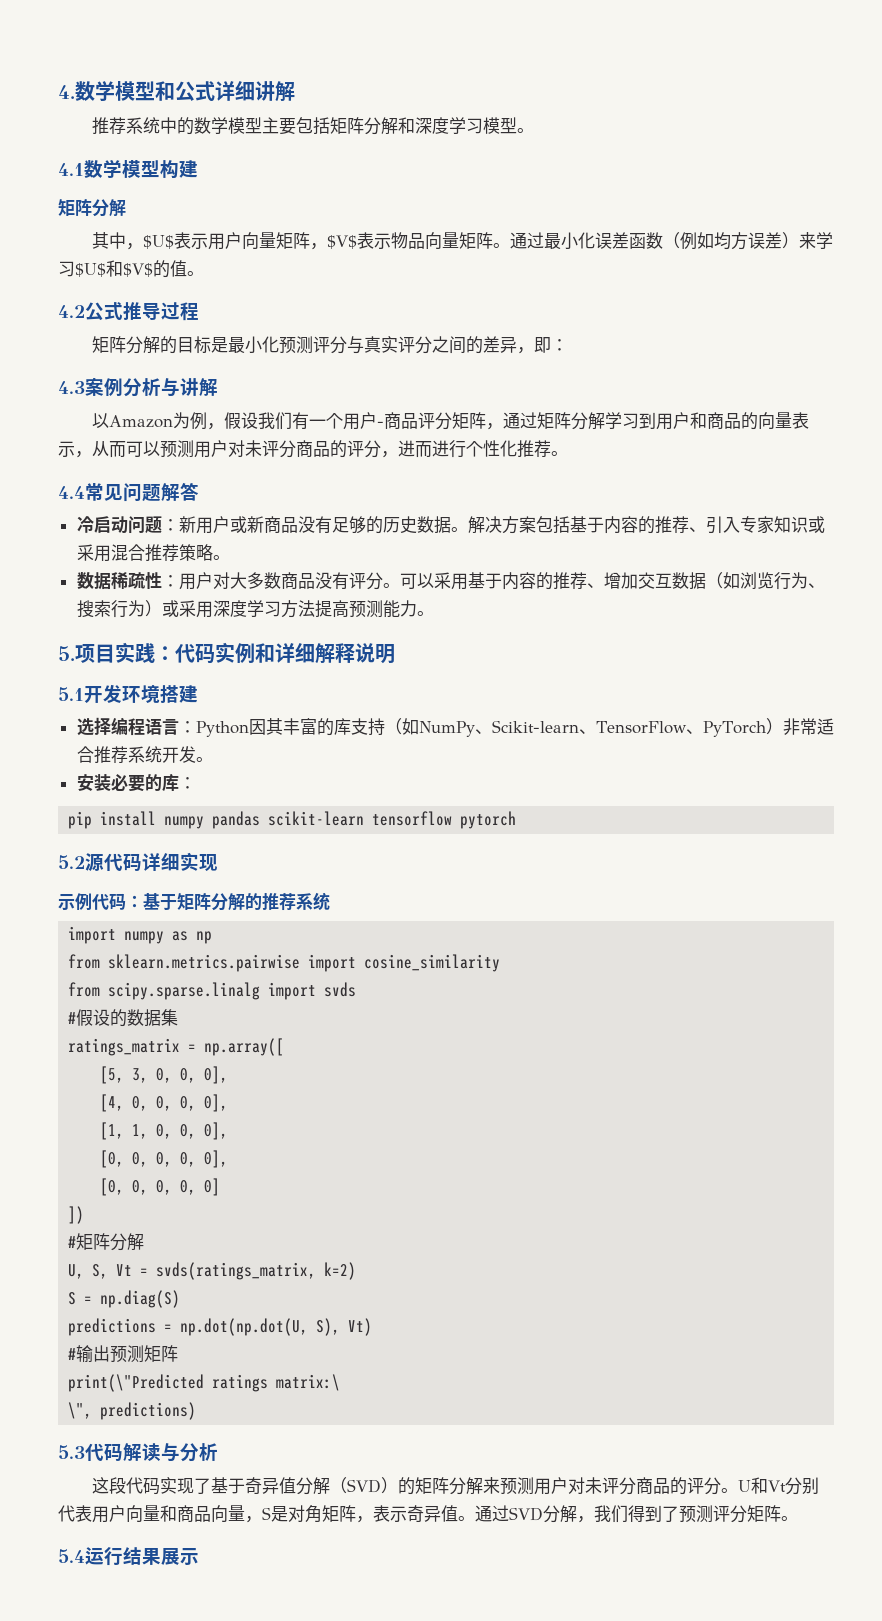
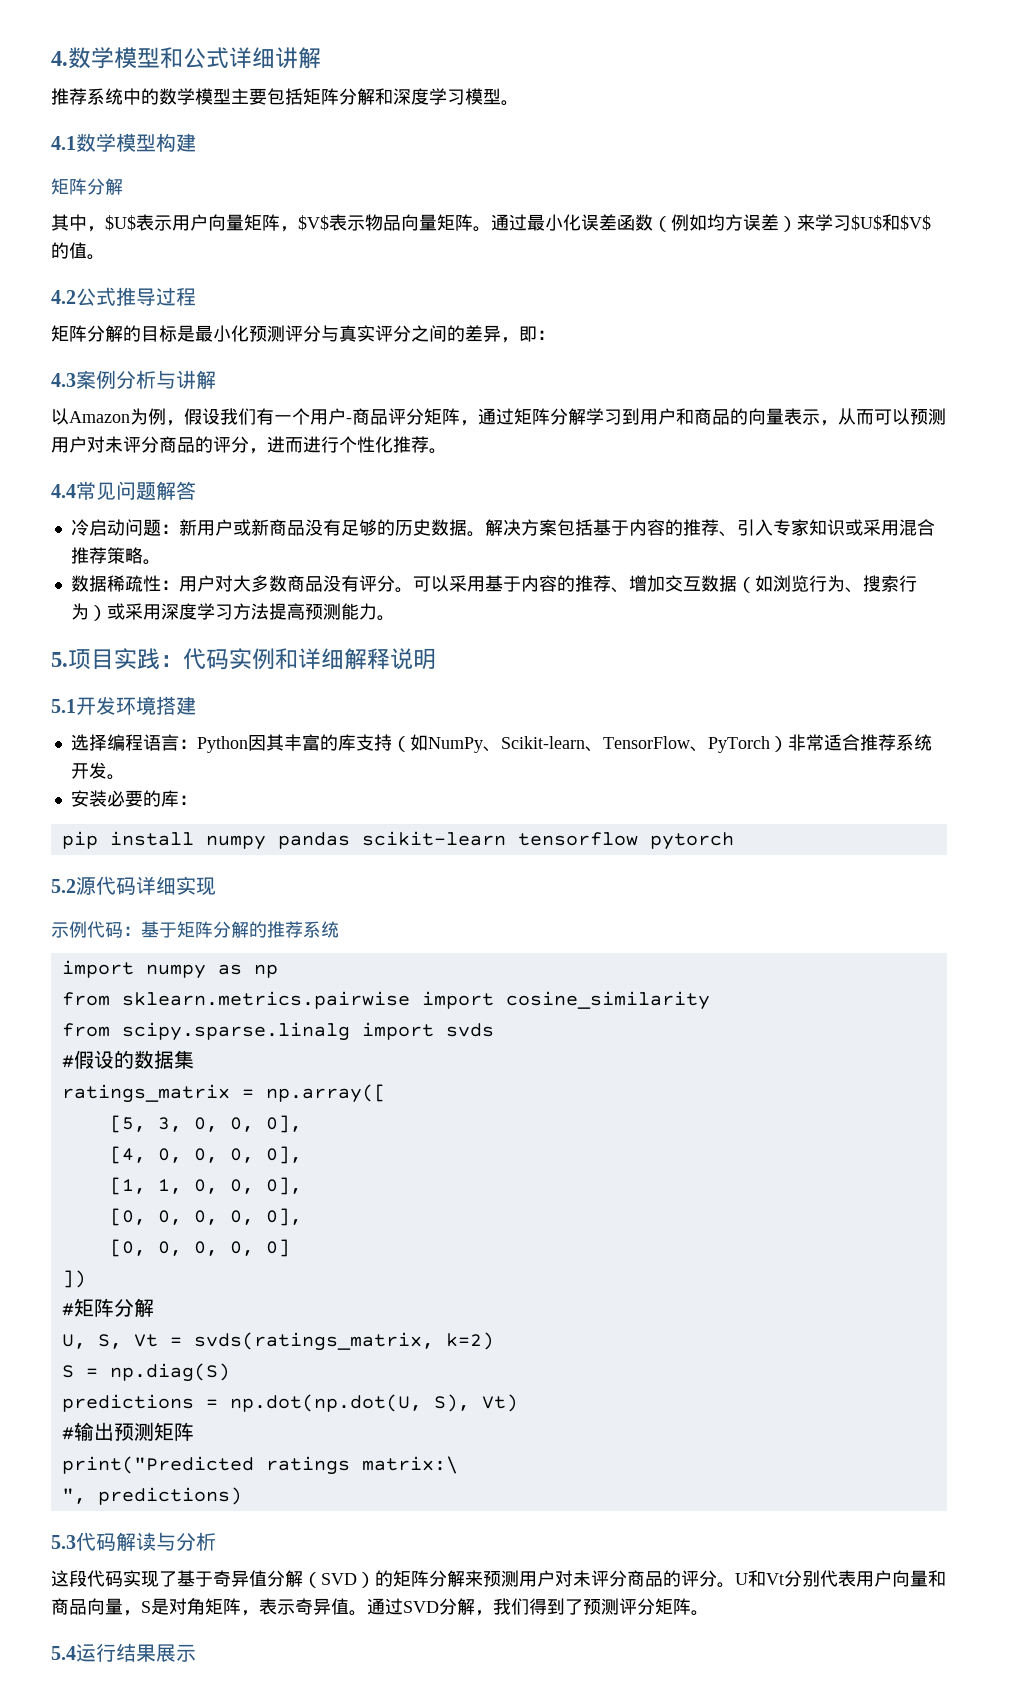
- print(\"Predicted ratings matrix:\
+ print("Predicted ratings matrix:\
- \", predictions)
+ ", predictions)

